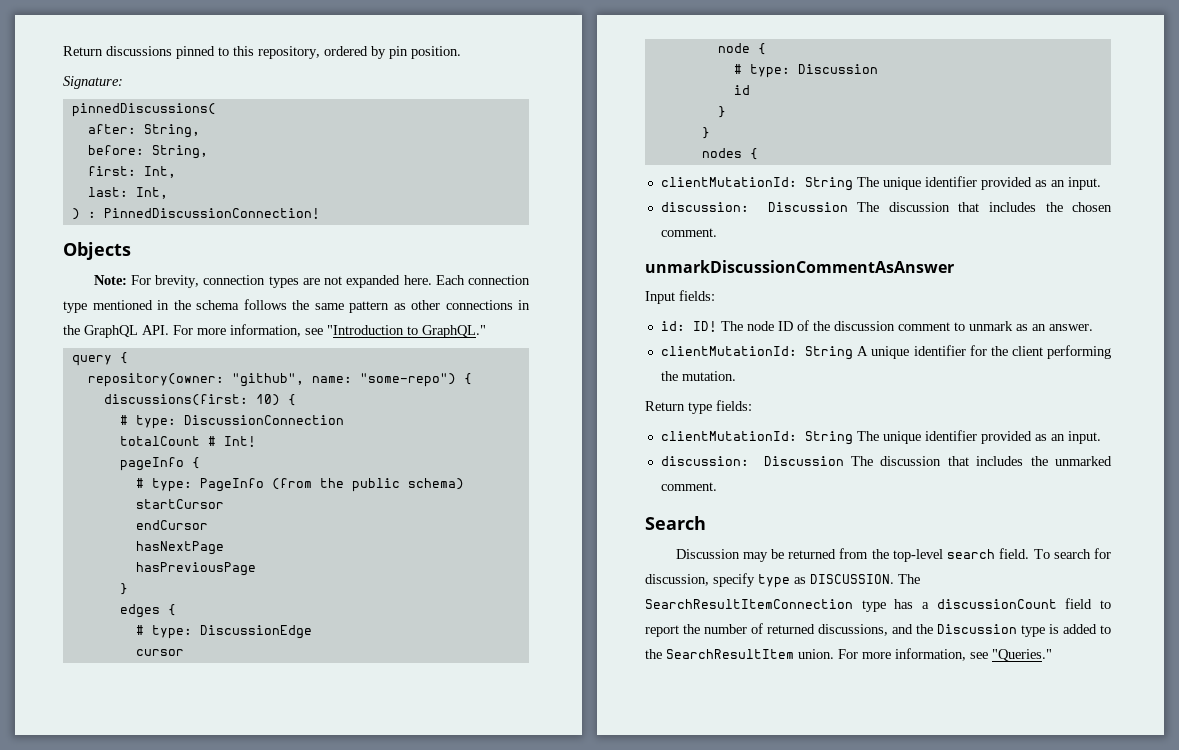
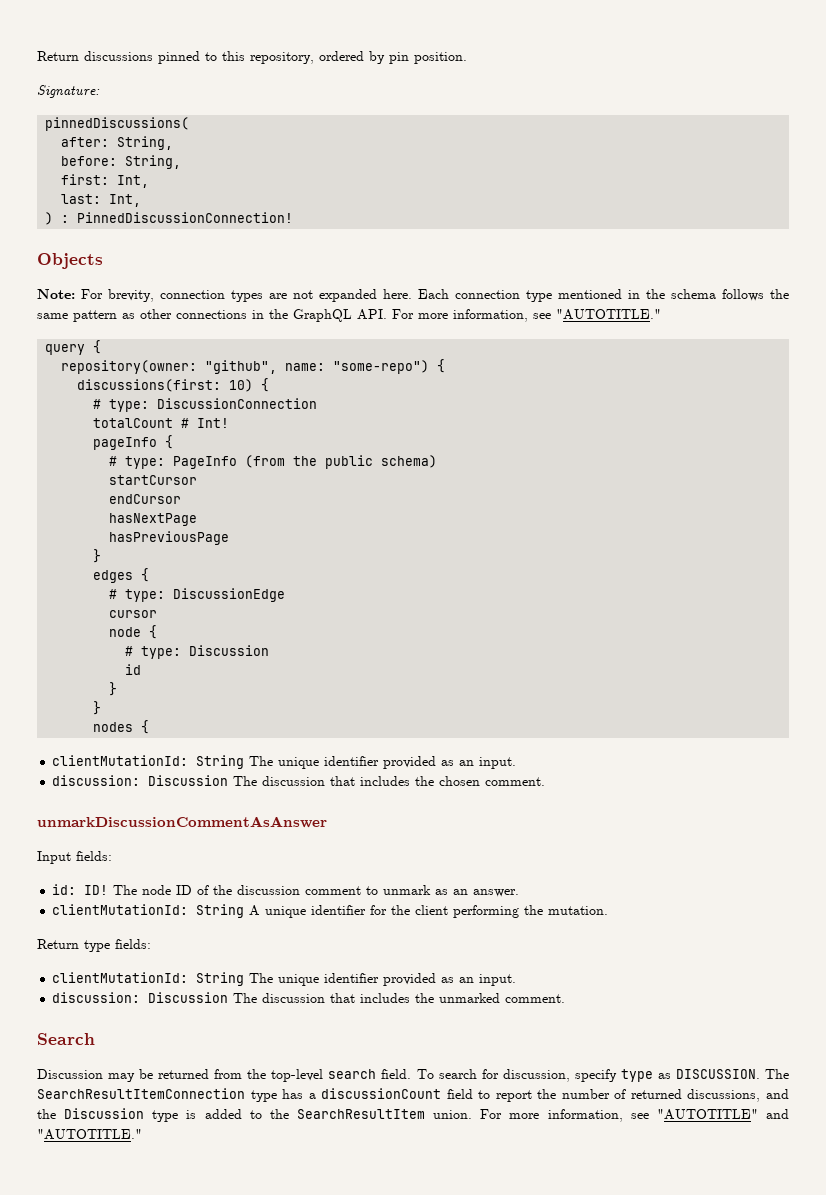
- Each connection type mentioned in the schema follows the same pattern as other connections in the GraphQL API. For more information, see "Introduction to GraphQL."
+ Each connection type mentioned in the schema follows the same pattern as other connections in the GraphQL API. For more information, see "AUTOTITLE."
- For more information, see "Queries."
+ For more information, see "AUTOTITLE" and "AUTOTITLE."

